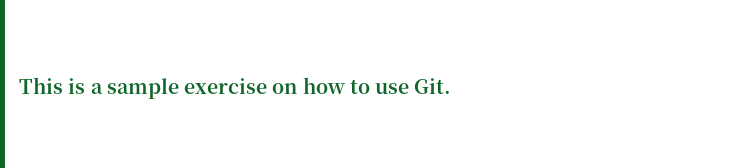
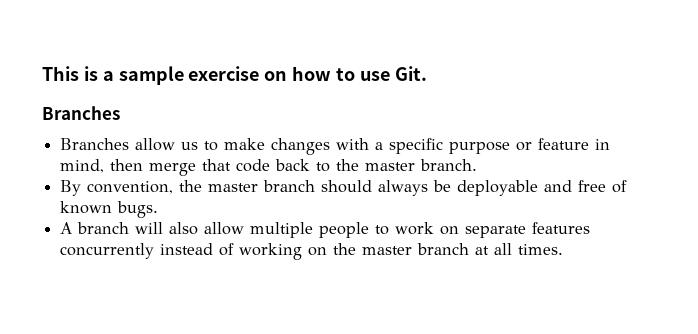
  This is a sample exercise on how to use Git.
+ Branches
+ Branches allow us to make changes with a specific purpose or feature in mind, then merge that code back to the master branch.
+ By convention, the master branch should always be deployable and free of known bugs.
+ A branch will also allow multiple people to work on separate features concurrently instead of working on the master branch at all times.

